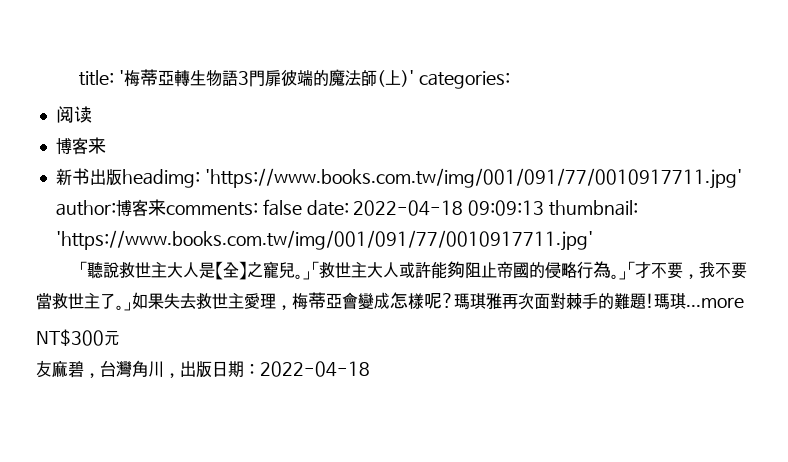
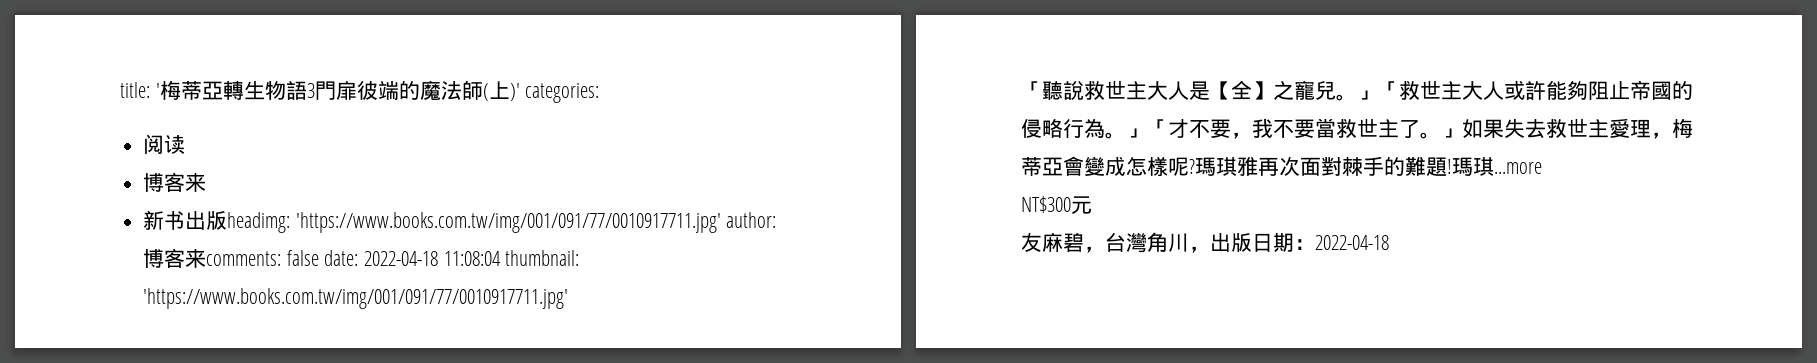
- 新书出版headimg: 'https://www.books.com.tw/img/001/091/77/0010917711.jpg' author:博客来comments: false date: 2022-04-18 09:09:13 thumbnail: 'https://www.books.com.tw/img/001/091/77/0010917711.jpg'
+ 新书出版headimg: 'https://www.books.com.tw/img/001/091/77/0010917711.jpg' author:博客来comments: false date: 2022-04-18 11:08:04 thumbnail: 'https://www.books.com.tw/img/001/091/77/0010917711.jpg'

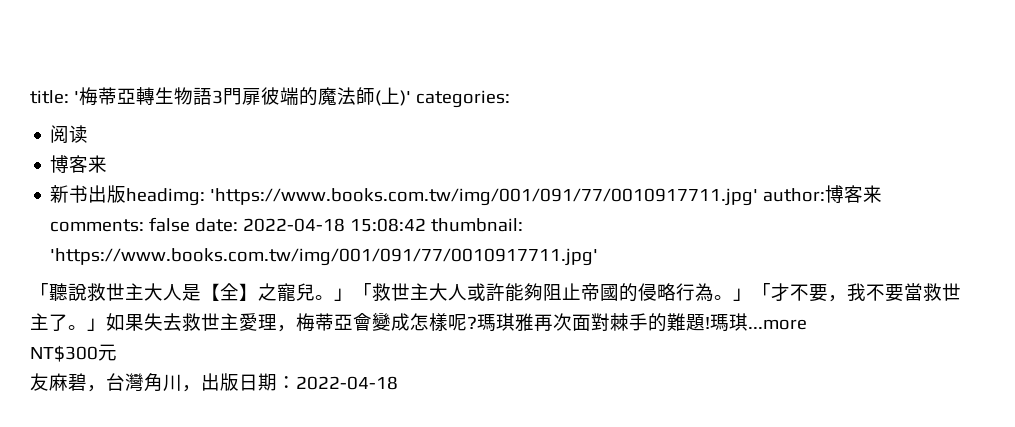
- 新书出版headimg: 'https://www.books.com.tw/img/001/091/77/0010917711.jpg' author:博客来comments: false date: 2022-04-18 11:08:04 thumbnail: 'https://www.books.com.tw/img/001/091/77/0010917711.jpg'
+ 新书出版headimg: 'https://www.books.com.tw/img/001/091/77/0010917711.jpg' author:博客来comments: false date: 2022-04-18 15:08:42 thumbnail: 'https://www.books.com.tw/img/001/091/77/0010917711.jpg'

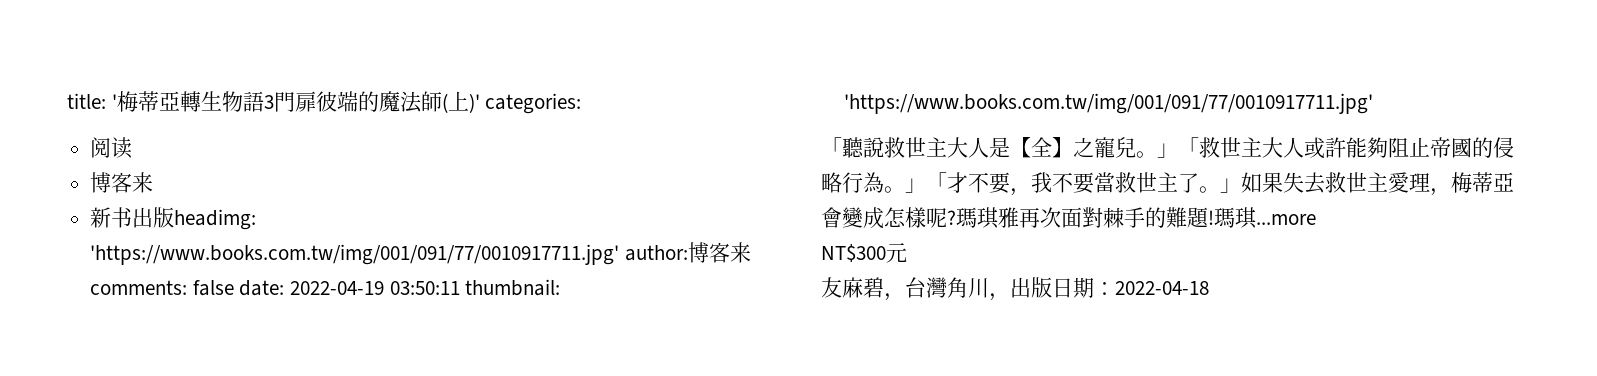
- 新书出版headimg: 'https://www.books.com.tw/img/001/091/77/0010917711.jpg' author:博客来comments: false date: 2022-04-18 15:08:42 thumbnail: 'https://www.books.com.tw/img/001/091/77/0010917711.jpg'
+ 新书出版headimg: 'https://www.books.com.tw/img/001/091/77/0010917711.jpg' author:博客来comments: false date: 2022-04-19 03:50:11 thumbnail: 'https://www.books.com.tw/img/001/091/77/0010917711.jpg'

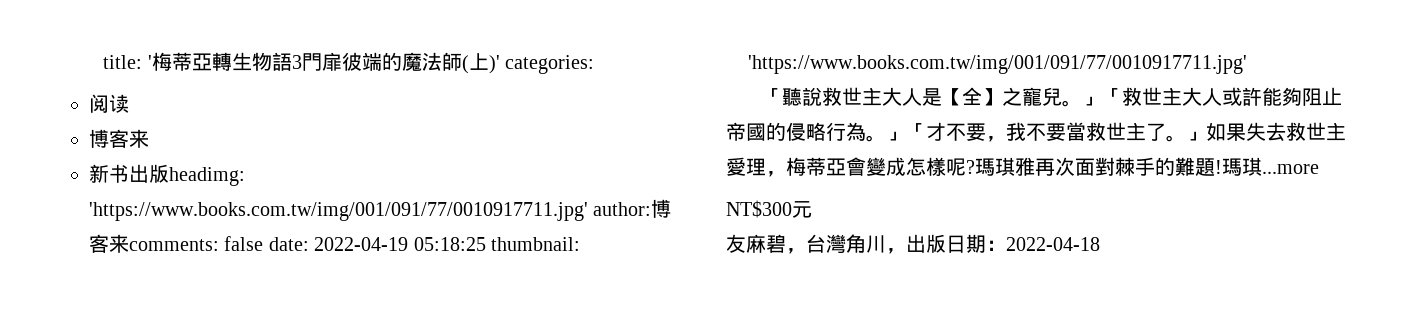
- 新书出版headimg: 'https://www.books.com.tw/img/001/091/77/0010917711.jpg' author:博客来comments: false date: 2022-04-19 03:50:11 thumbnail: 'https://www.books.com.tw/img/001/091/77/0010917711.jpg'
+ 新书出版headimg: 'https://www.books.com.tw/img/001/091/77/0010917711.jpg' author:博客来comments: false date: 2022-04-19 05:18:25 thumbnail: 'https://www.books.com.tw/img/001/091/77/0010917711.jpg'

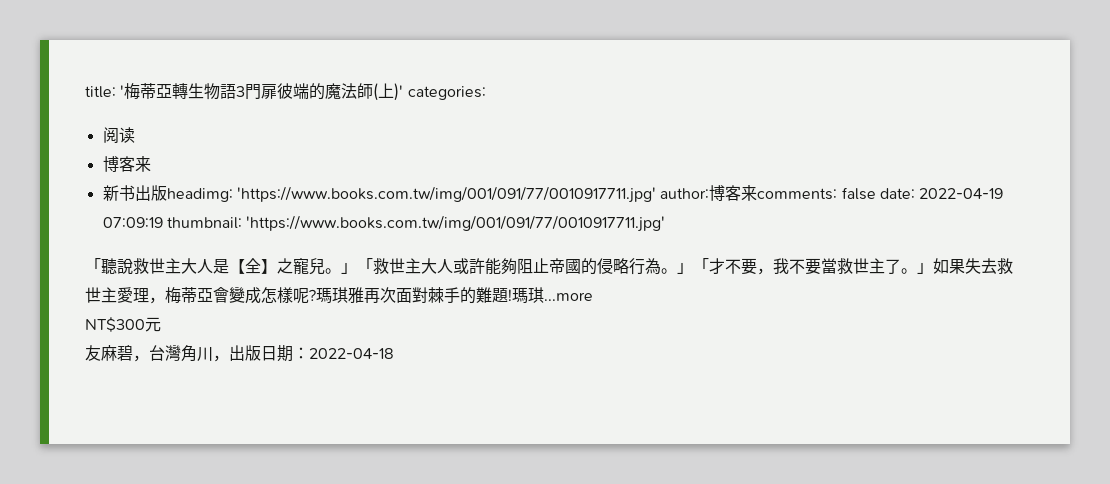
- 新书出版headimg: 'https://www.books.com.tw/img/001/091/77/0010917711.jpg' author:博客来comments: false date: 2022-04-19 05:18:25 thumbnail: 'https://www.books.com.tw/img/001/091/77/0010917711.jpg'
+ 新书出版headimg: 'https://www.books.com.tw/img/001/091/77/0010917711.jpg' author:博客来comments: false date: 2022-04-19 07:09:19 thumbnail: 'https://www.books.com.tw/img/001/091/77/0010917711.jpg'

